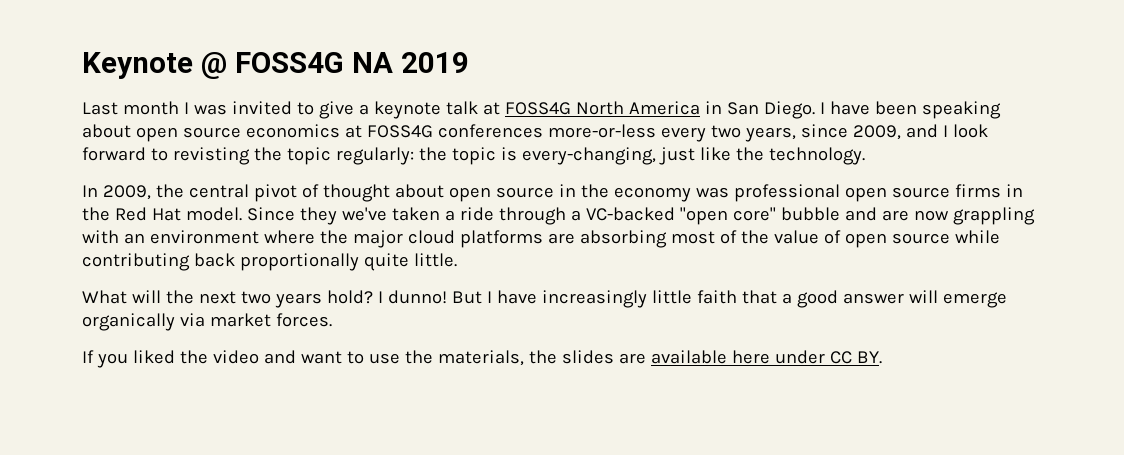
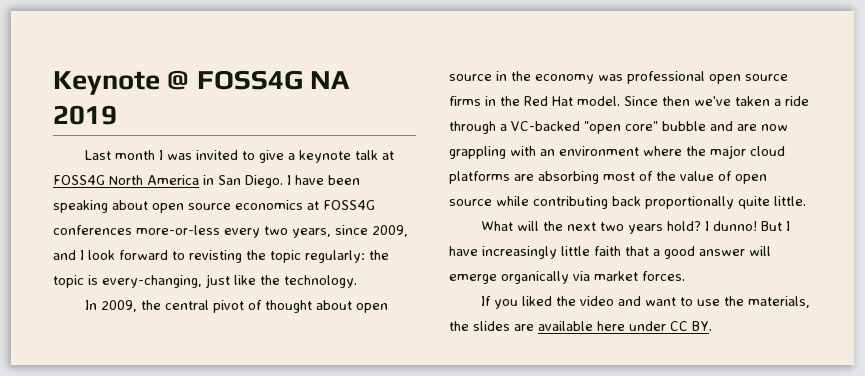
- Since they we've taken a ride through a VC-backed "open core" bubble and are now grappling with an environment where the major cloud platforms are absorbing most of the value of open source while contributing back proportionally quite little.
+ Since then we've taken a ride through a VC-backed "open core" bubble and are now grappling with an environment where the major cloud platforms are absorbing most of the value of open source while contributing back proportionally quite little.

